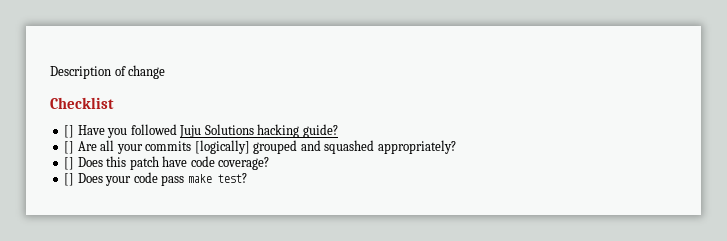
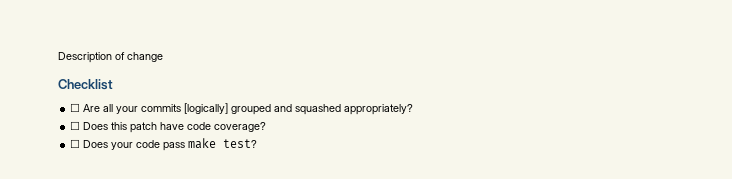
- [] Have you followed Juju Solutions hacking guide?
- [] Are all your commits [logically] grouped and squashed appropriately?
+ ☐ Are all your commits [logically] grouped and squashed appropriately?
- [] Does this patch have code coverage?
+ ☐ Does this patch have code coverage?
- [] Does your code pass make test?
+ ☐ Does your code pass make test?

